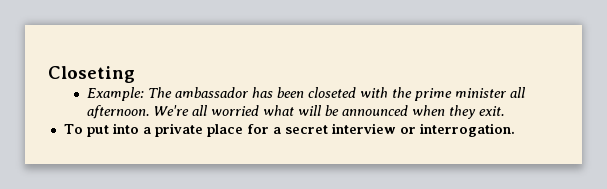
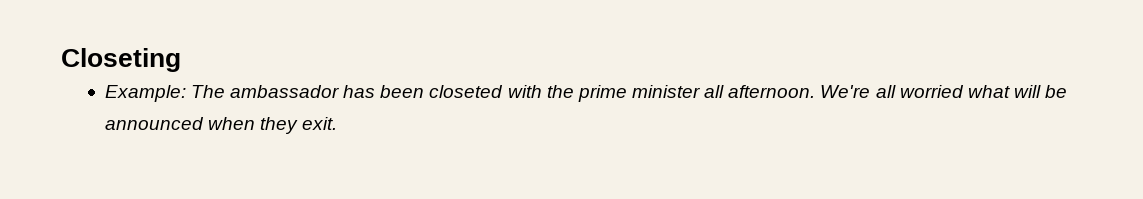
- To put into a private place for a secret interview or interrogation.

